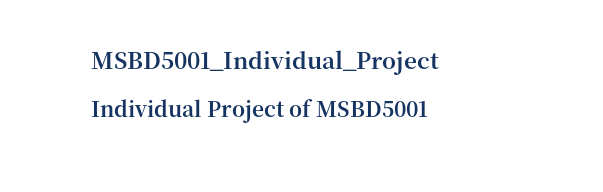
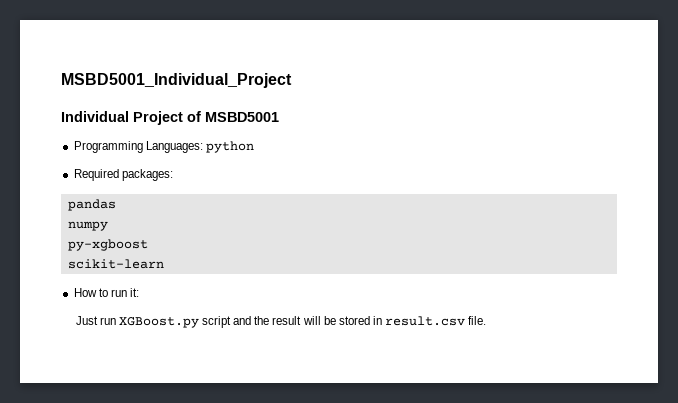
+ Programming Languages: python
+ Required packages:
+ pandas
+ numpy
+ py-xgboost
+ scikit-learn
+ How to run it:
+ Just run XGBoost.py script and the result will be stored in result.csv file.

